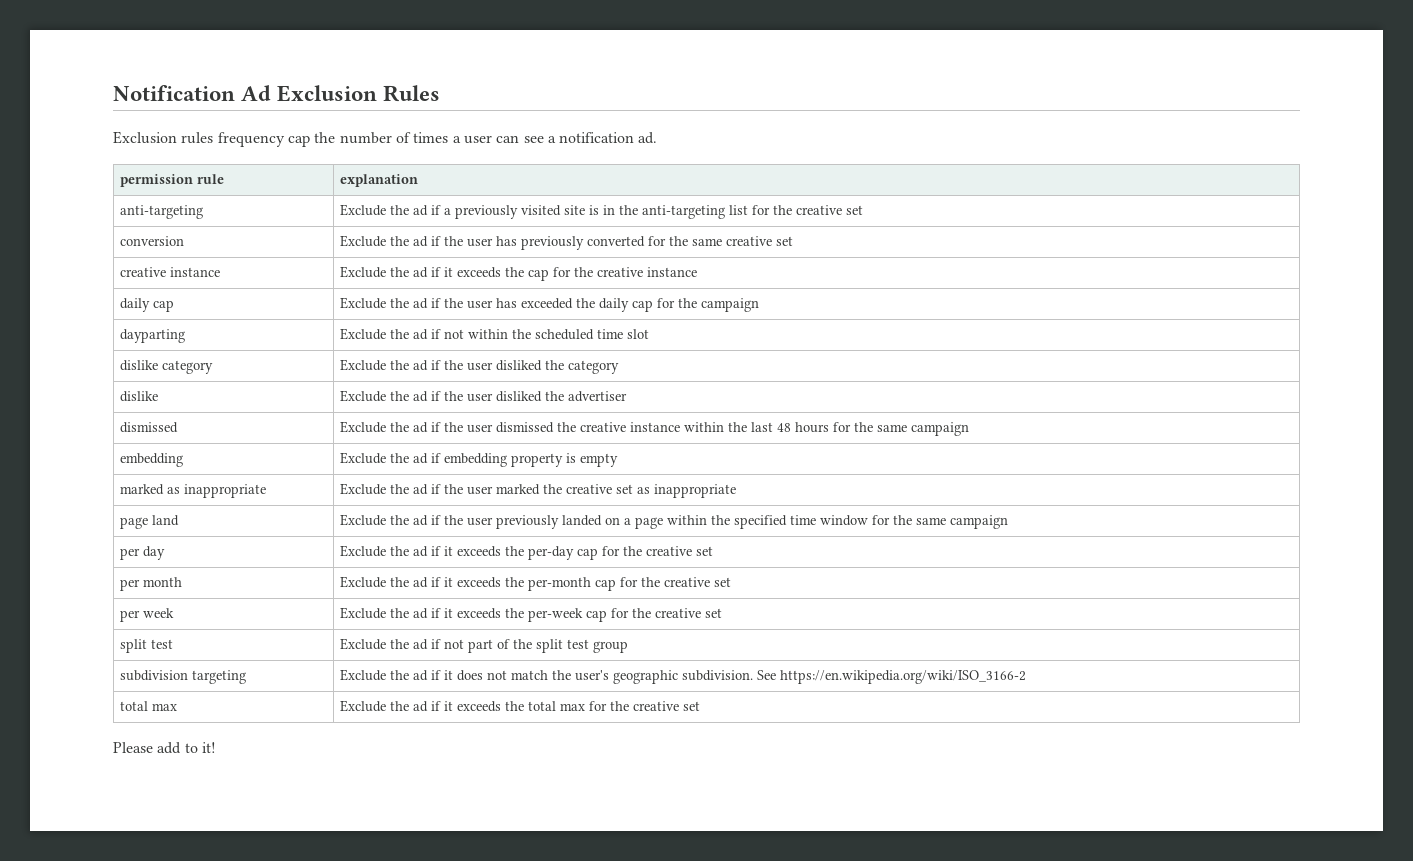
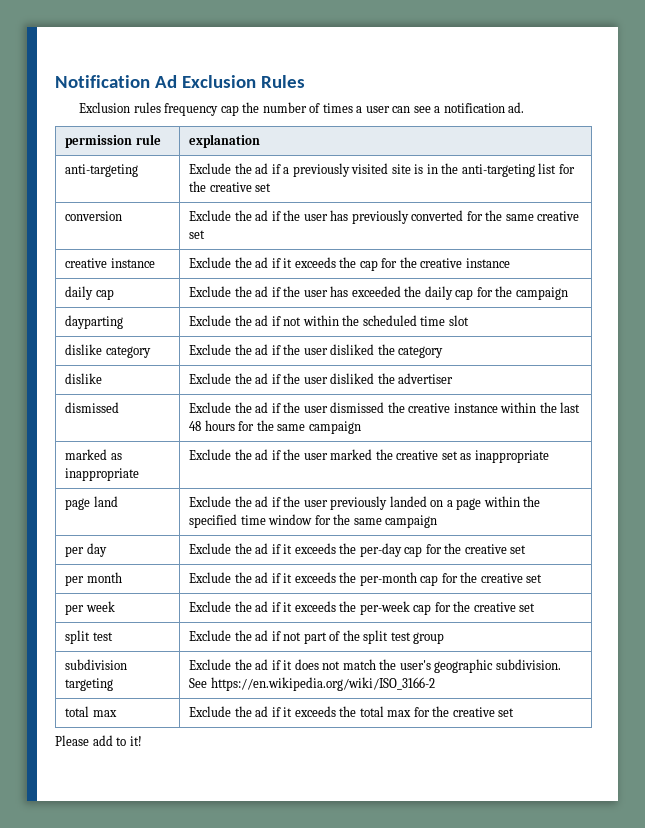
- embedding | Exclude the ad if embedding property is empty

